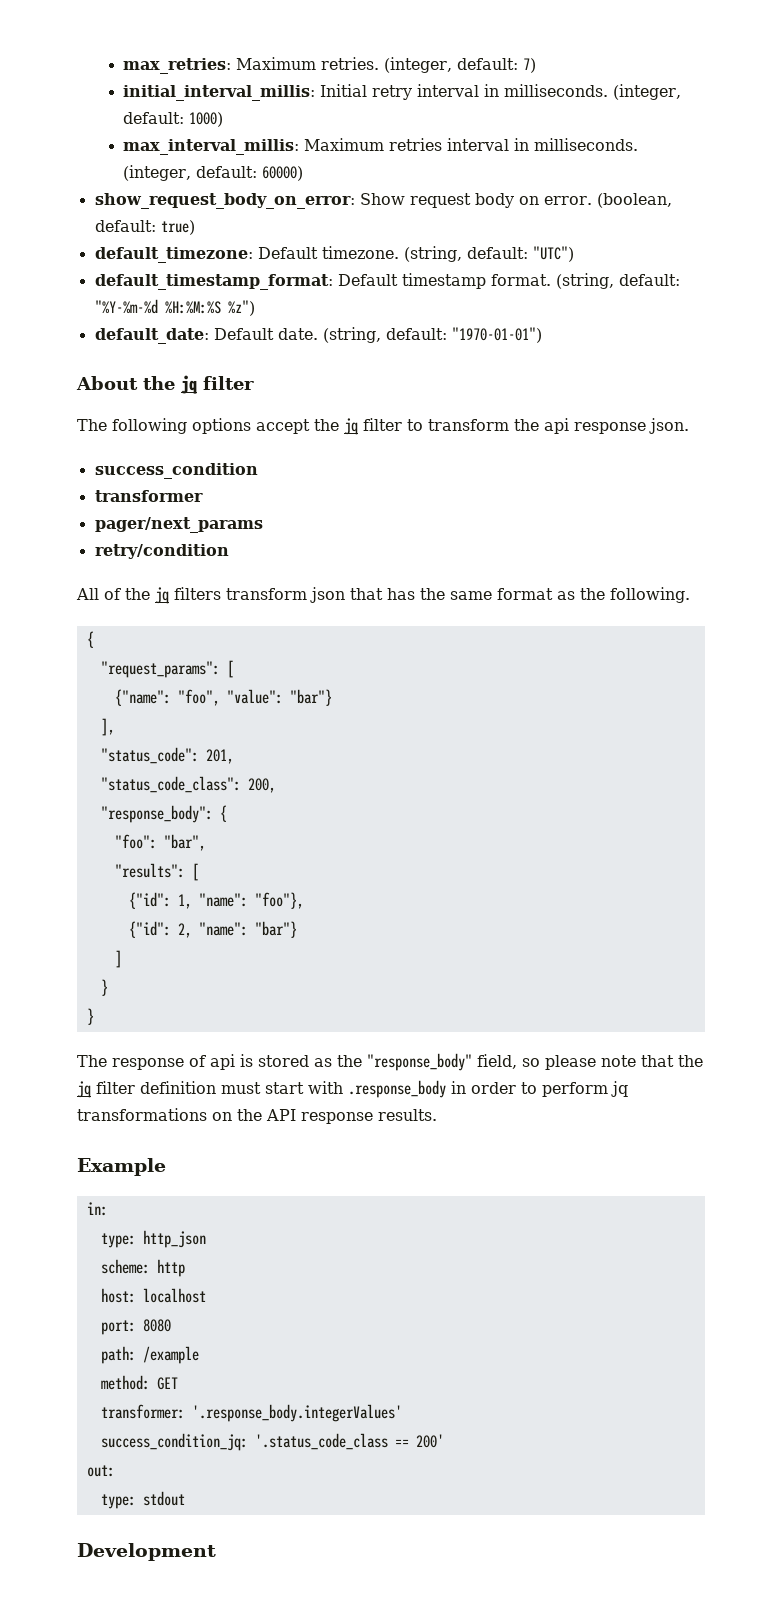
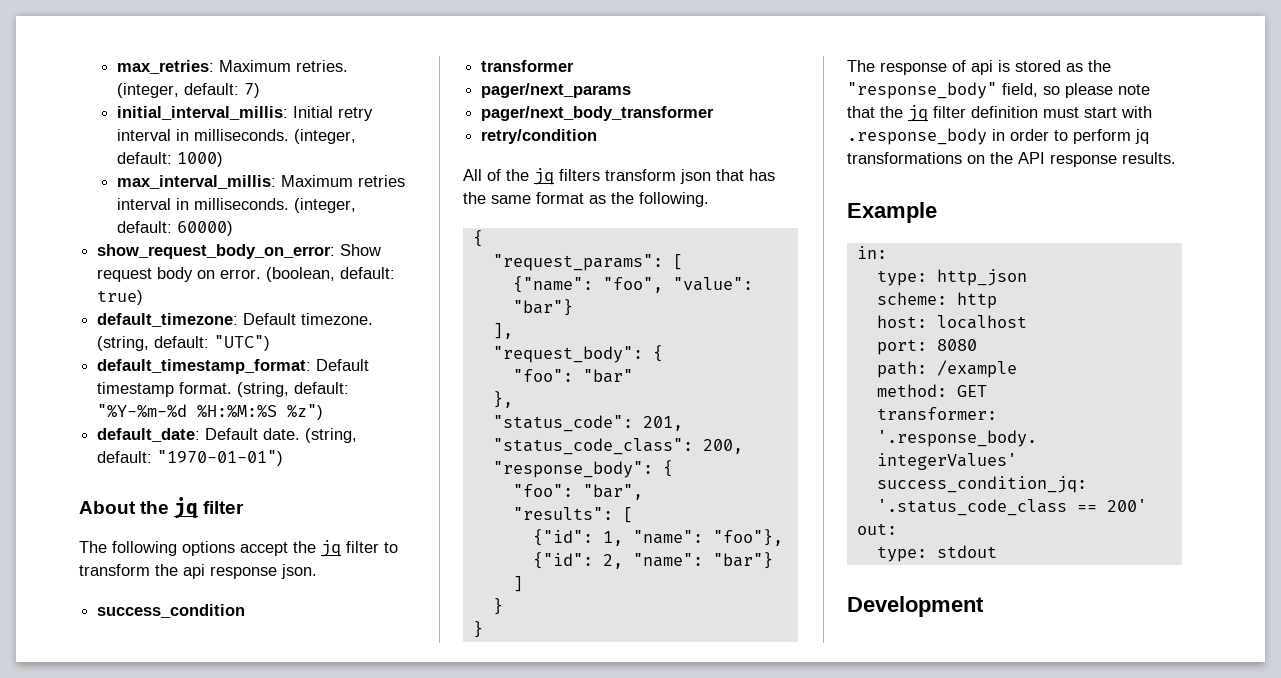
+ pager/next_body_transformer
+ "request_body": {
+ "foo": "bar"
+ },

